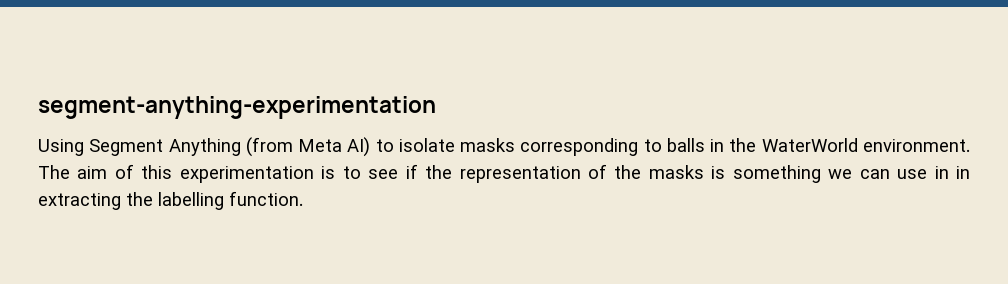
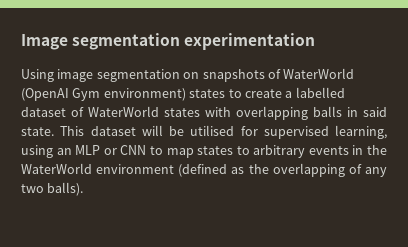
- segment-anything-experimentation
- Using Segment Anything (from Meta AI) to isolate masks corresponding to balls in the WaterWorld environment. The aim of this experimentation is to see if the representation of the masks is something we can use in in extracting the labelling function.
+ Image segmentation experimentation
+ Using image segmentation on snapshots of WaterWorld (OpenAI Gym environment) states to create a labelled dataset of WaterWorld states with overlapping balls in said state. This dataset will be utilised for supervised learning, using an MLP or CNN to map states to arbitrary events in the WaterWorld environment (defined as the overlapping of any two balls).

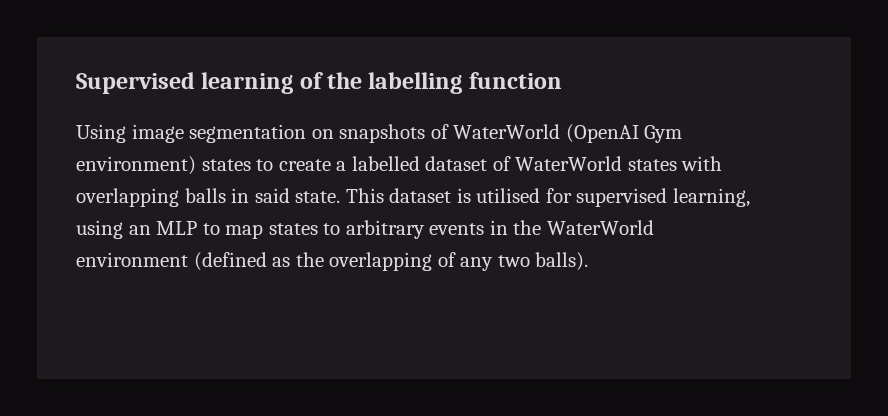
- Image segmentation experimentation
+ Supervised learning of the labelling function
- This dataset will be utilised for supervised learning, using an MLP or CNN to map states to arbitrary events in the WaterWorld environment (defined as the overlapping of any two balls).
+ This dataset is utilised for supervised learning, using an MLP to map states to arbitrary events in the WaterWorld environment (defined as the overlapping of any two balls).

